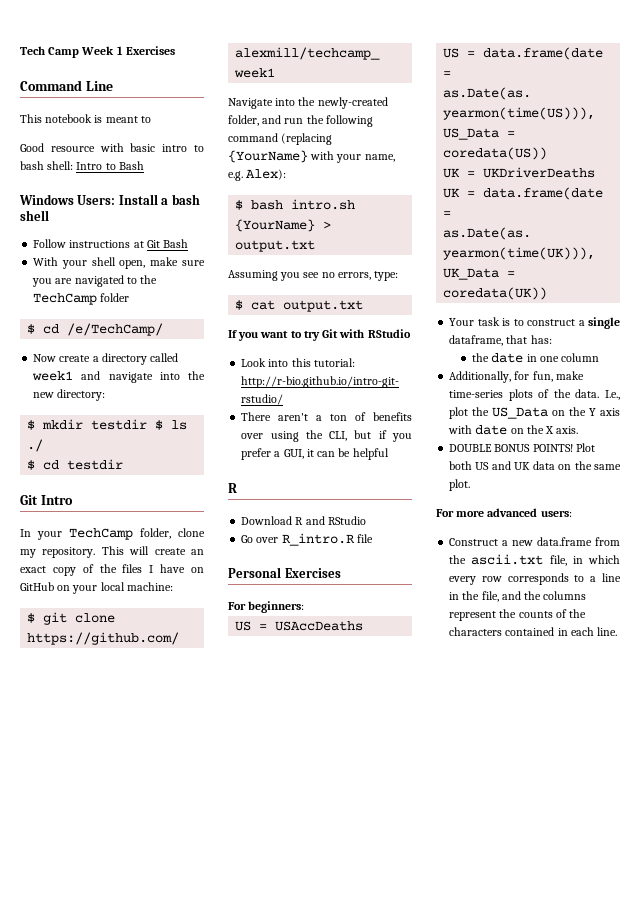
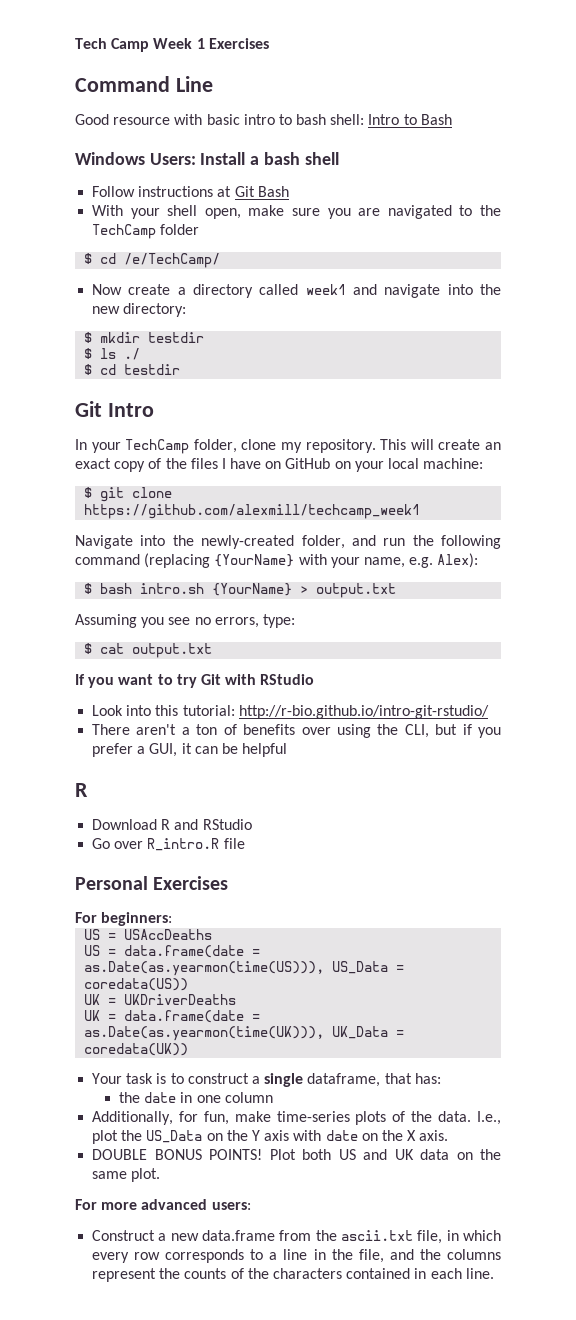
- This notebook is meant to
- $ mkdir testdir $ ls ./
+ $ mkdir testdir
+ $ ls ./

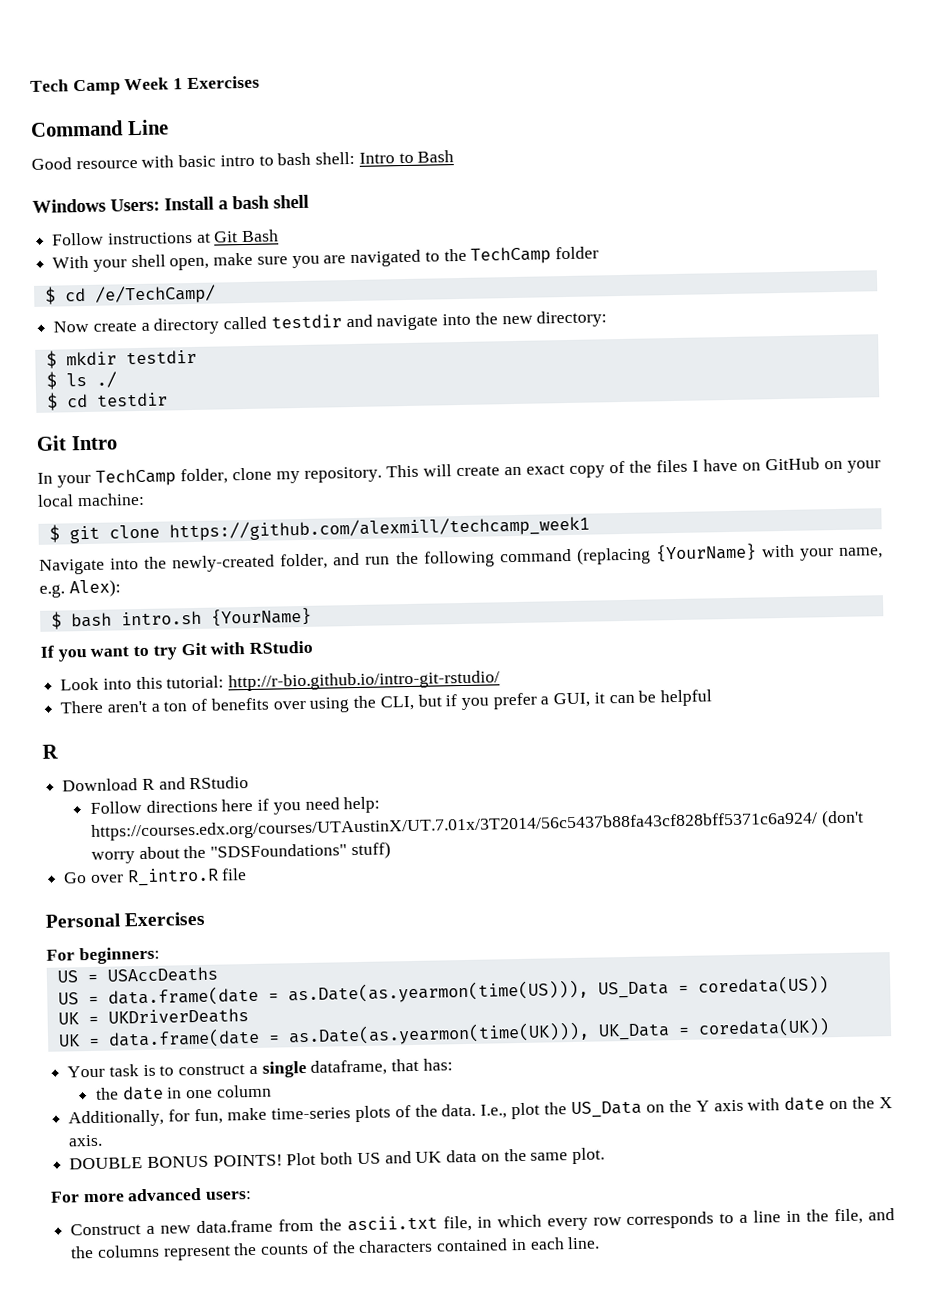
- Now create a directory called week1 and navigate into the new directory:
+ Now create a directory called testdir and navigate into the new directory:
- $ bash intro.sh {YourName} > output.txt
- Assuming you see no errors, type:
- $ cat output.txt
+ $ bash intro.sh {YourName}
+ Follow directions here if you need help: https://courses.edx.org/courses/UTAustinX/UT.7.01x/3T2014/56c5437b88fa43cf828bff5371c6a924/ (don't worry about the "SDSFoundations" stuff)

